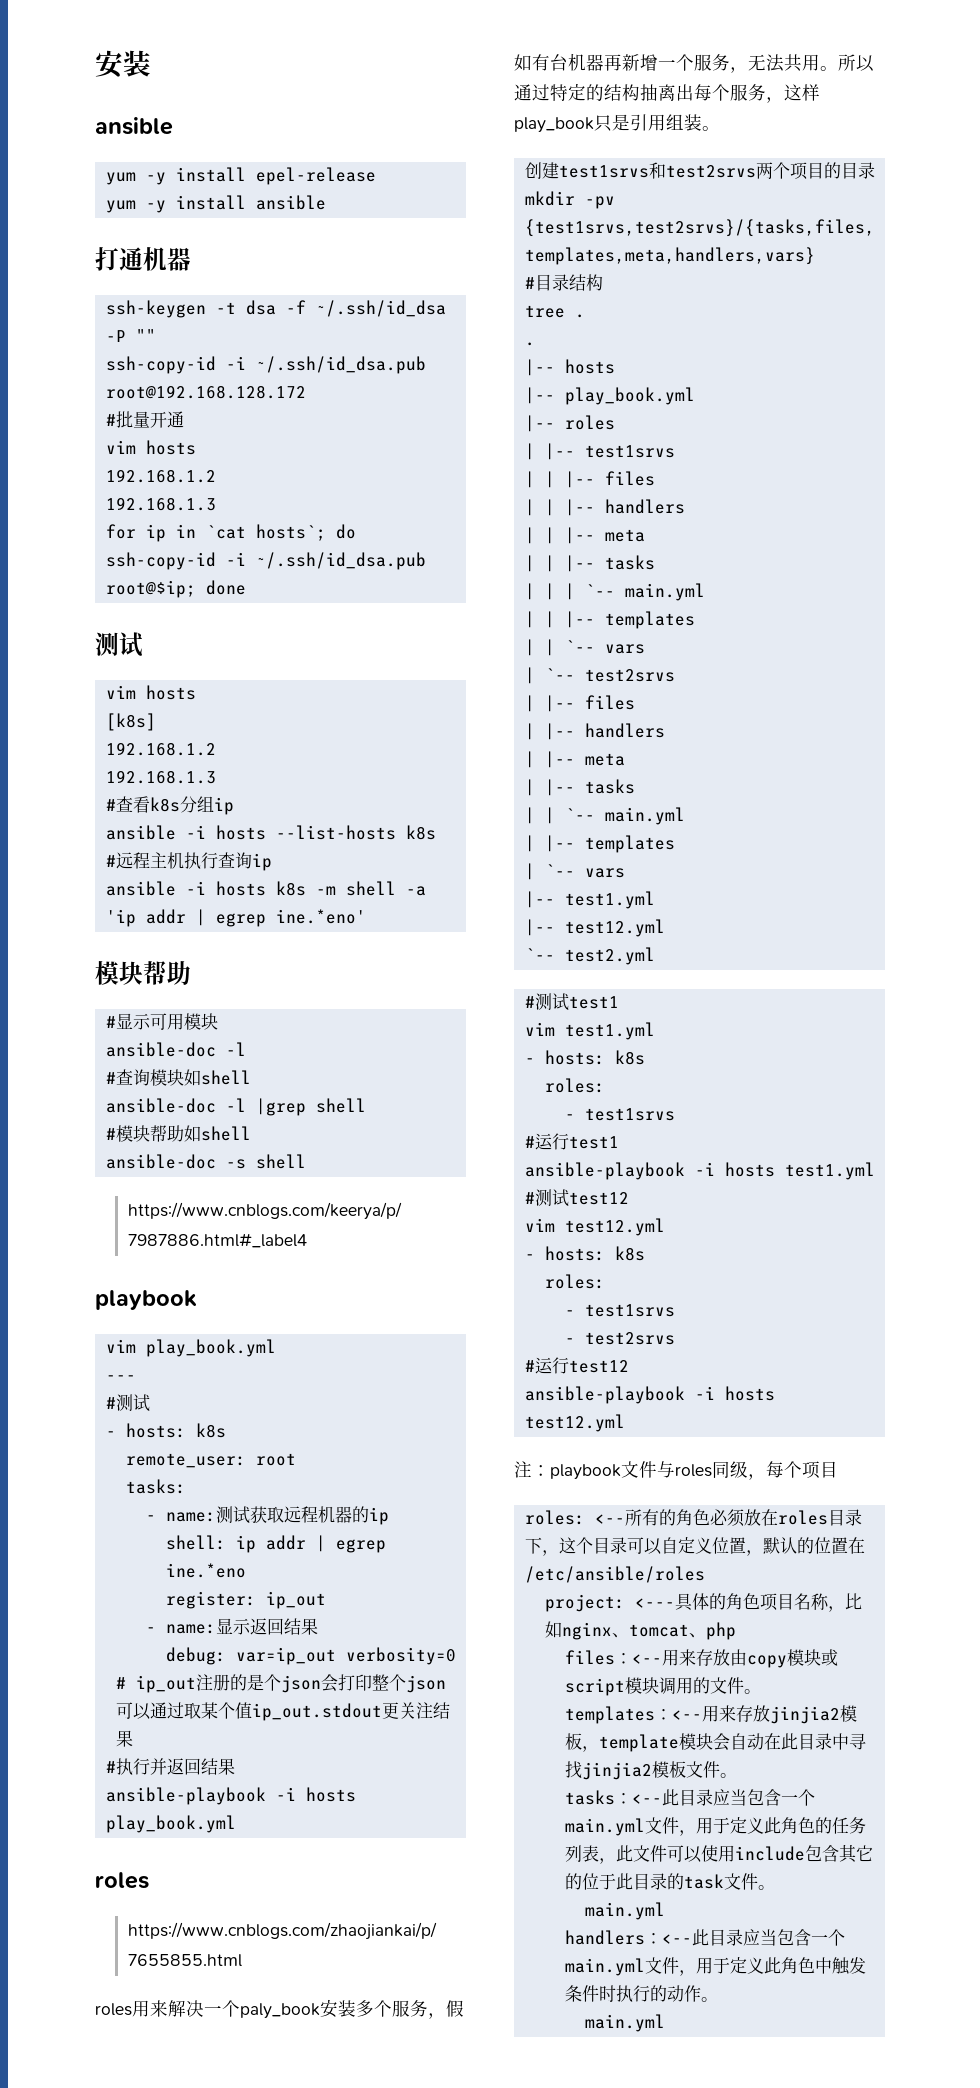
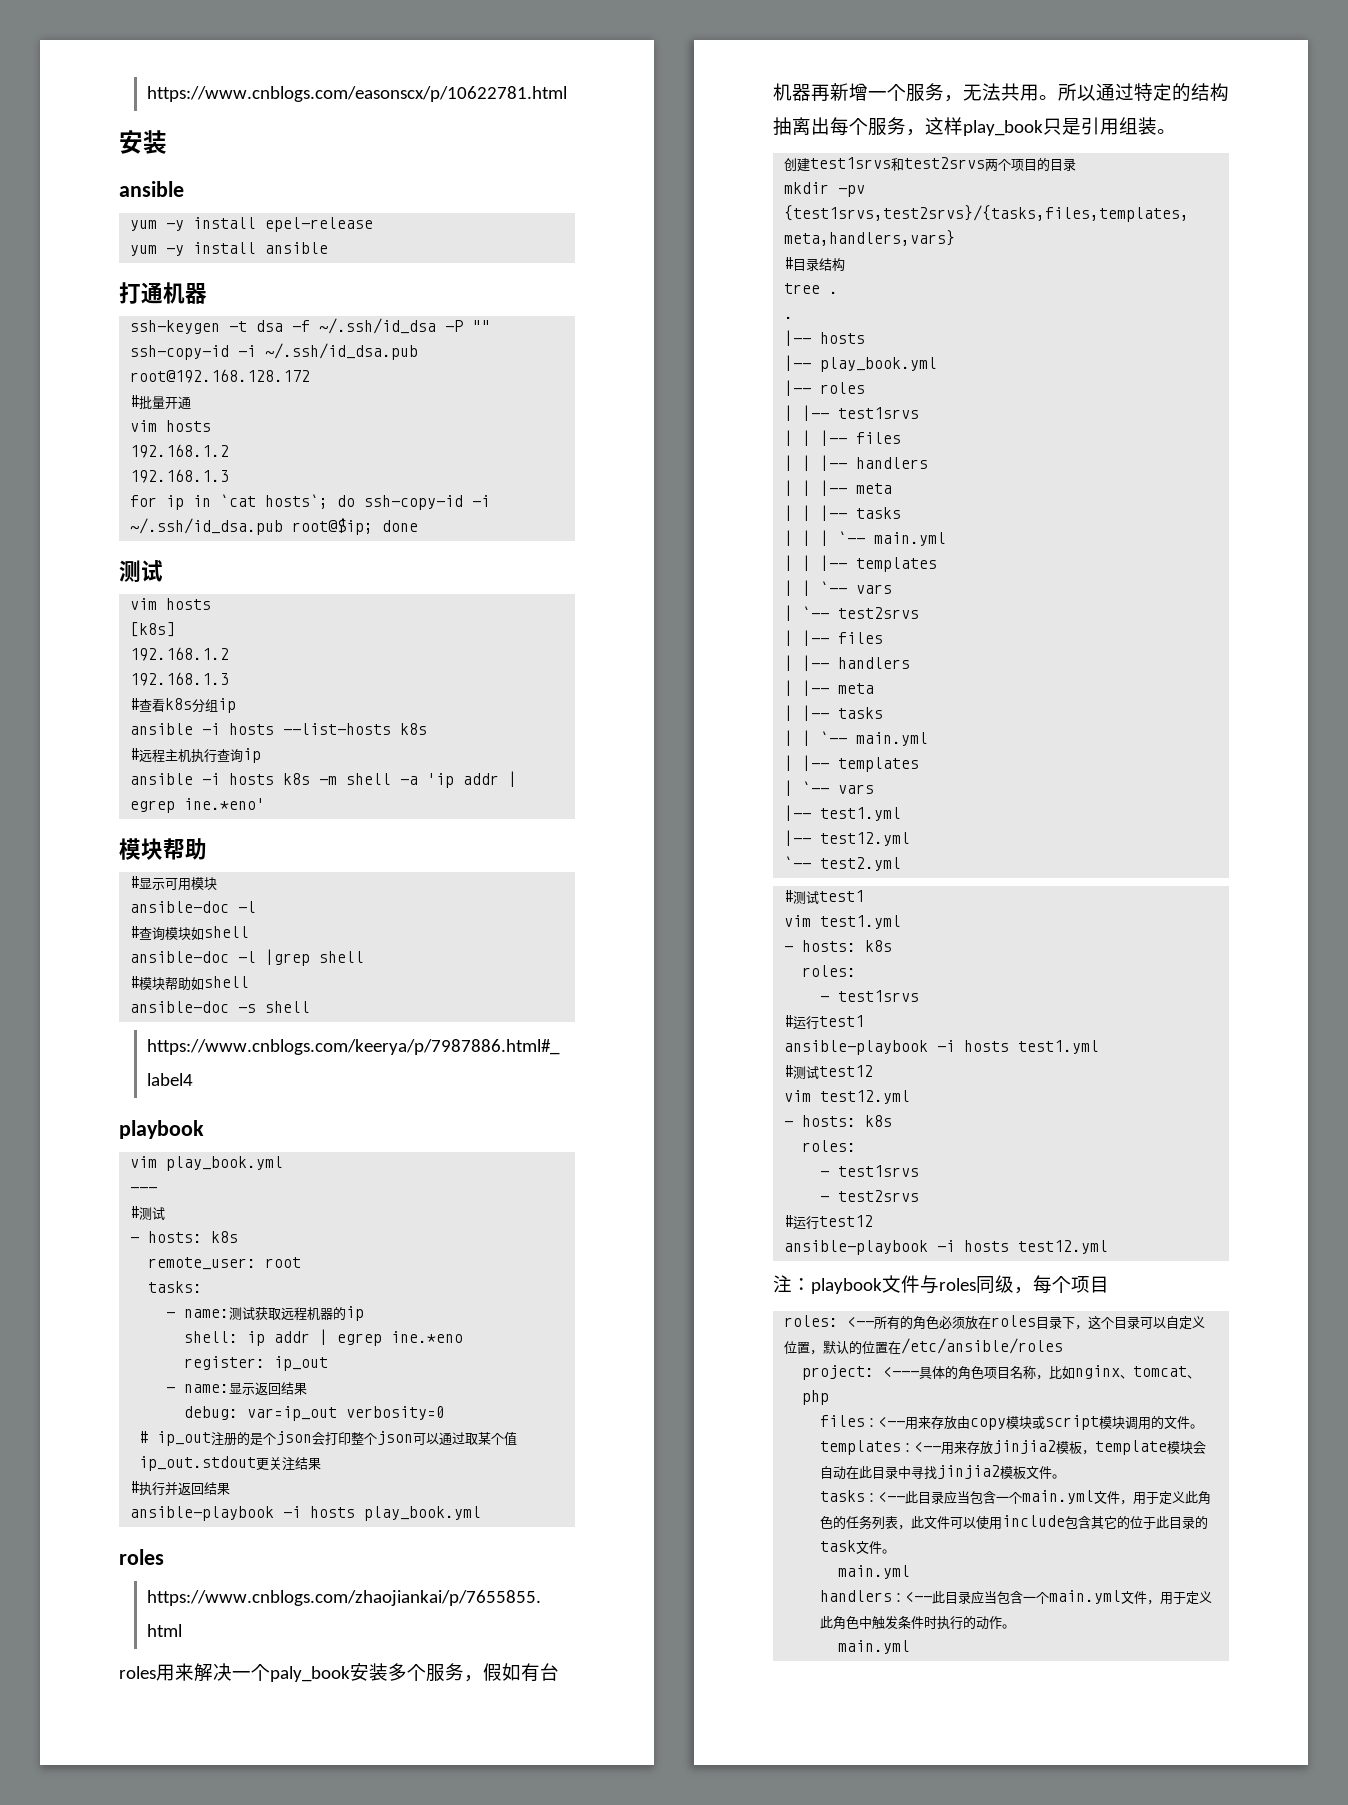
+ https://www.cnblogs.com/easonscx/p/10622781.html

